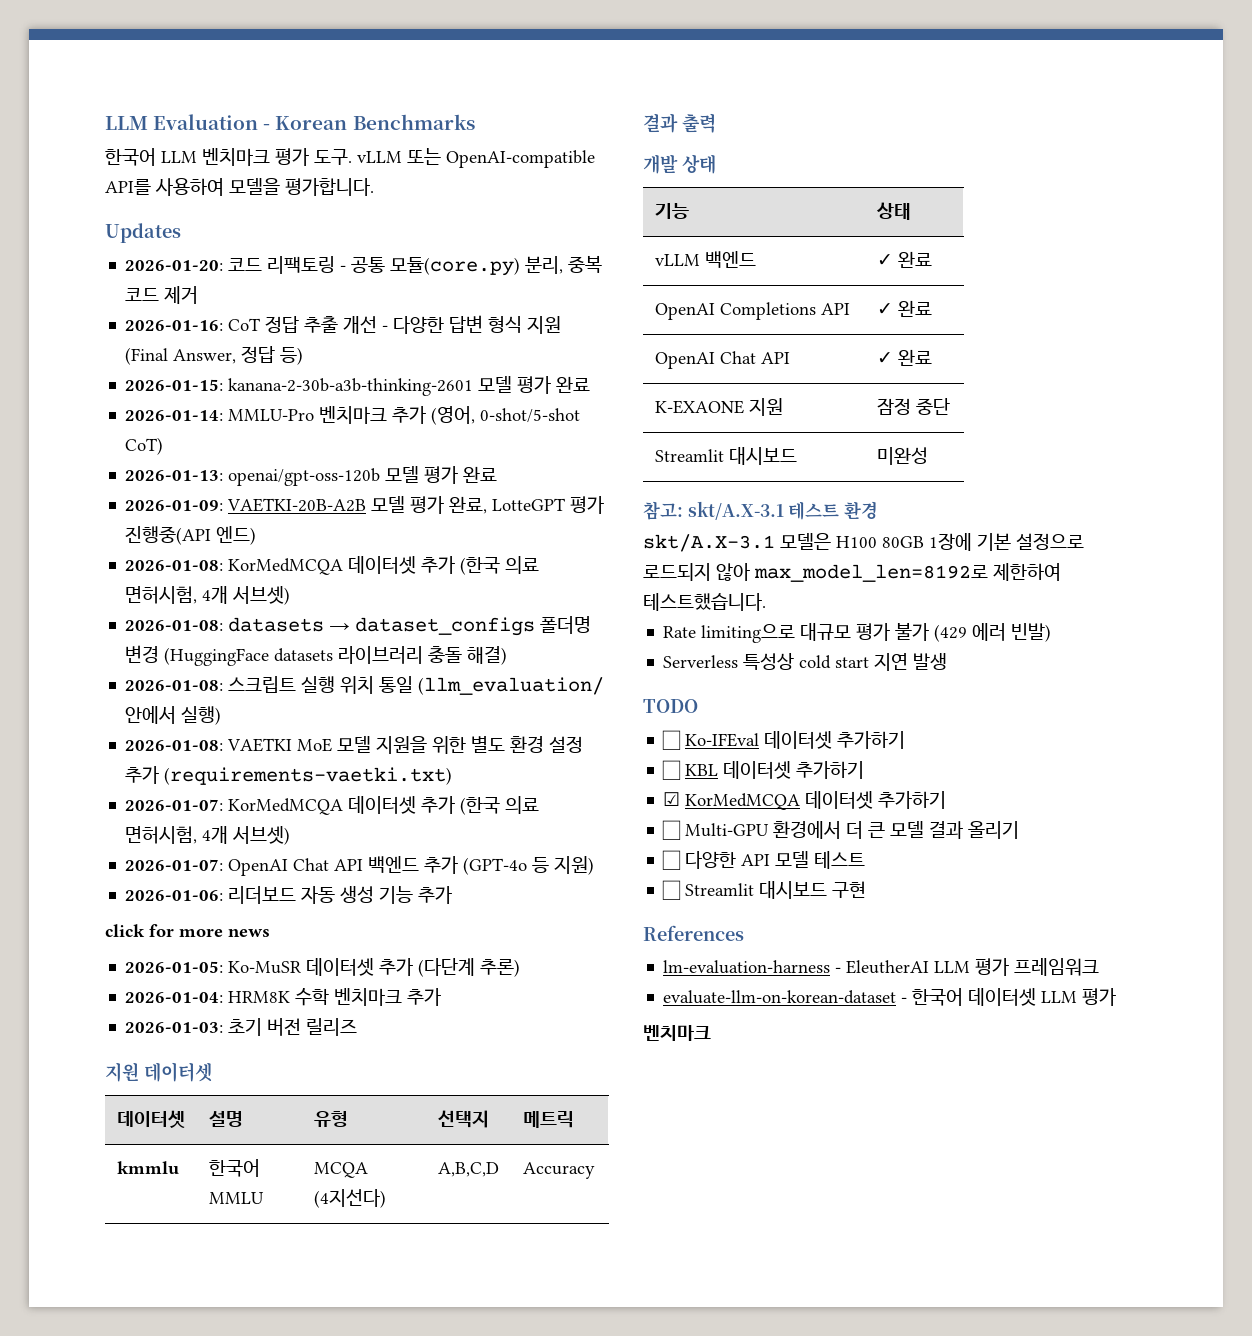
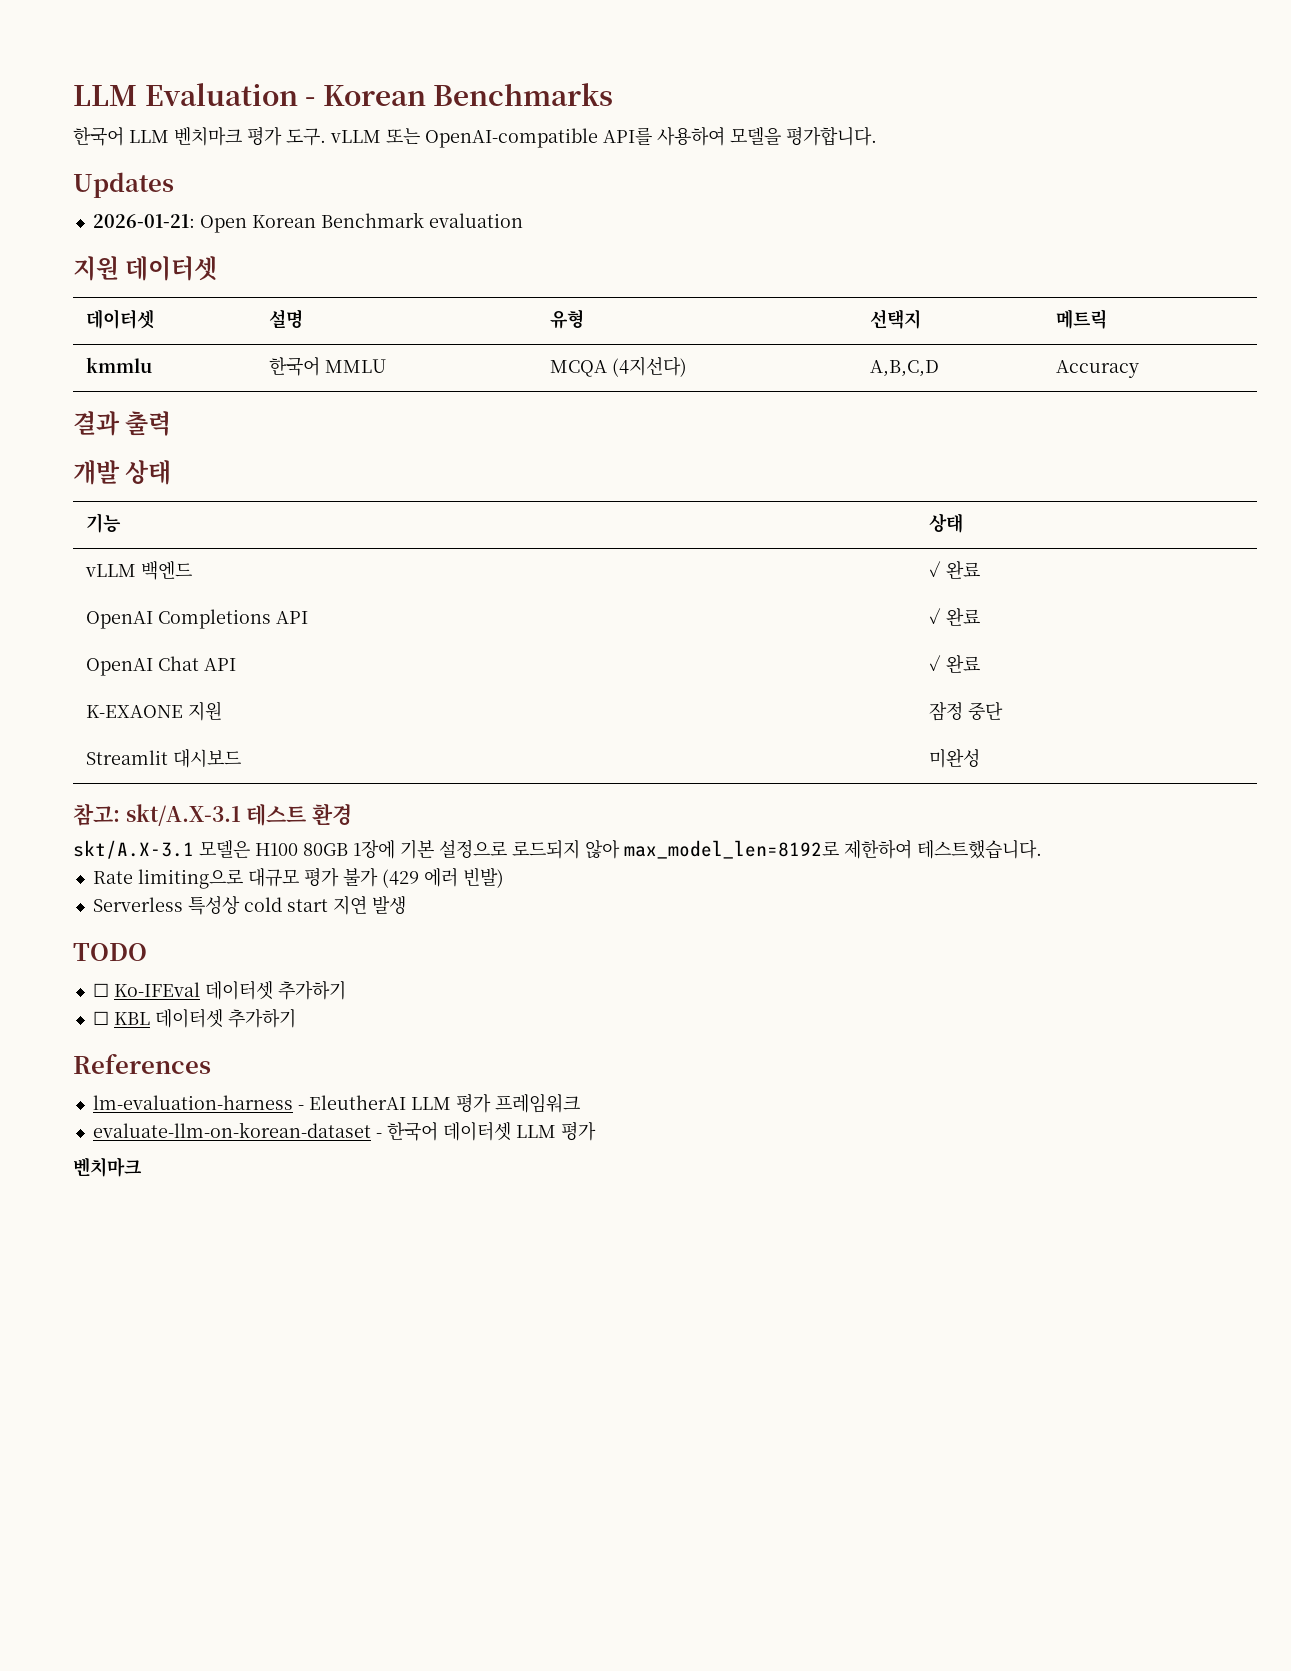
- 2026-01-20: 코드 리팩토링 - 공통 모듈(core.py) 분리, 중복 코드 제거
- 2026-01-16: CoT 정답 추출 개선 - 다양한 답변 형식 지원 (Final Answer, 정답 등)
- 2026-01-15: kanana-2-30b-a3b-thinking-2601 모델 평가 완료
- 2026-01-14: MMLU-Pro 벤치마크 추가 (영어, 0-shot/5-shot CoT)
- 2026-01-13: openai/gpt-oss-120b 모델 평가 완료
- 2026-01-09: VAETKI-20B-A2B 모델 평가 완료, LotteGPT 평가 진행중(API 엔드)
- 2026-01-08: KorMedMCQA 데이터셋 추가 (한국 의료 면허시험, 4개 서브셋)
- 2026-01-08: datasets → dataset_configs 폴더명 변경 (HuggingFace datasets 라이브러리 충돌 해결)
- 2026-01-08: 스크립트 실행 위치 통일 (llm_evaluation/ 안에서 실행)
- 2026-01-08: VAETKI MoE 모델 지원을 위한 별도 환경 설정 추가 (requirements-vaetki.txt)
- 2026-01-07: KorMedMCQA 데이터셋 추가 (한국 의료 면허시험, 4개 서브셋)
- 2026-01-07: OpenAI Chat API 백엔드 추가 (GPT-4o 등 지원)
- 2026-01-06: 리더보드 자동 생성 기능 추가
- click for more news
- 2026-01-05: Ko-MuSR 데이터셋 추가 (다단계 추론)
- 2026-01-04: HRM8K 수학 벤치마크 추가
- 2026-01-03: 초기 버전 릴리즈
+ 2026-01-21: Open Korean Benchmark evaluation
- ☑ KorMedMCQA 데이터셋 추가하기
- ☐ Multi-GPU 환경에서 더 큰 모델 결과 올리기
- ☐ 다양한 API 모델 테스트
- ☐ Streamlit 대시보드 구현

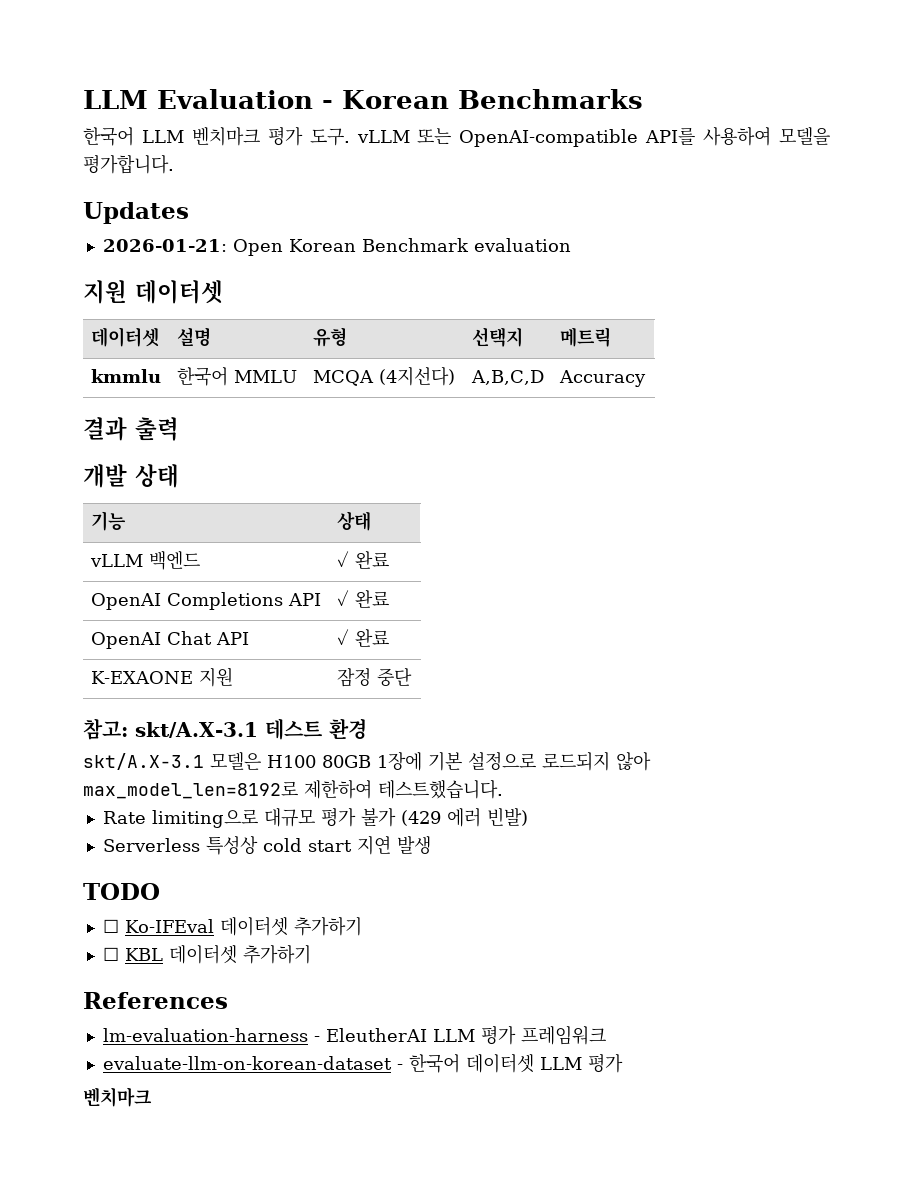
- Streamlit 대시보드 | 미완성

